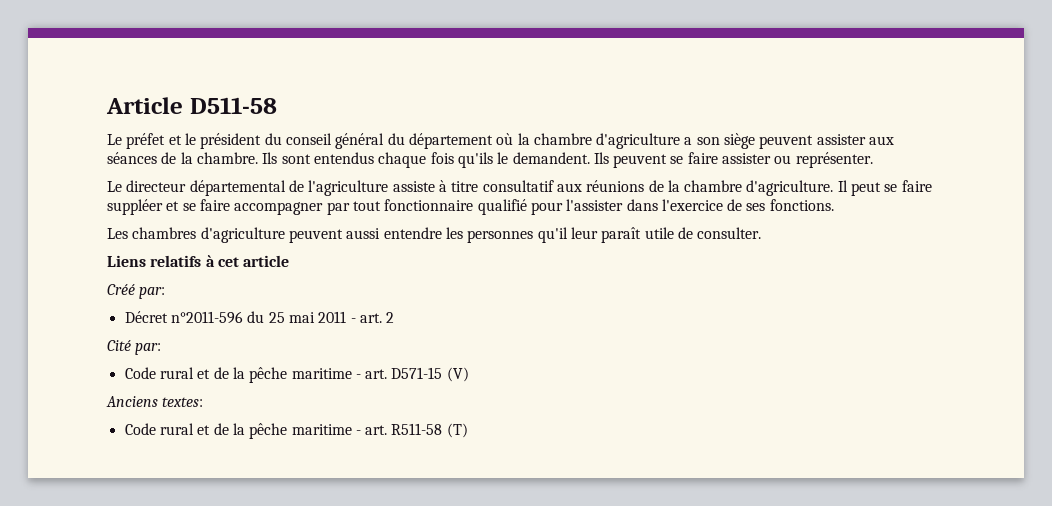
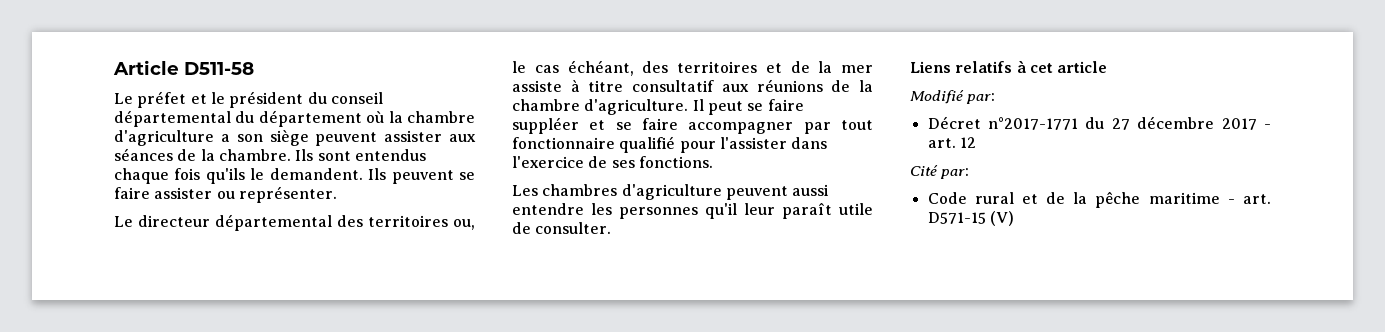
- Le préfet et le président du conseil général du département où la chambre d'agriculture a son siège peuvent assister aux séances de la chambre.
+ Le préfet et le président du conseil départemental du département où la chambre d'agriculture a son siège peuvent assister aux séances de la chambre.
- Le directeur départemental de l'agriculture assiste à titre consultatif aux réunions de la chambre d'agriculture.
+ Le directeur départemental des territoires ou, le cas échéant, des territoires et de la mer assiste à titre consultatif aux réunions de la chambre d'agriculture.
- Créé par:
+ Modifié par:
- Décret n°2011-596 du 25 mai 2011 - art. 2
+ Décret n°2017-1771 du 27 décembre 2017 - art. 12
- Anciens textes:
- Code rural et de la pêche maritime - art. R511-58 (T)

